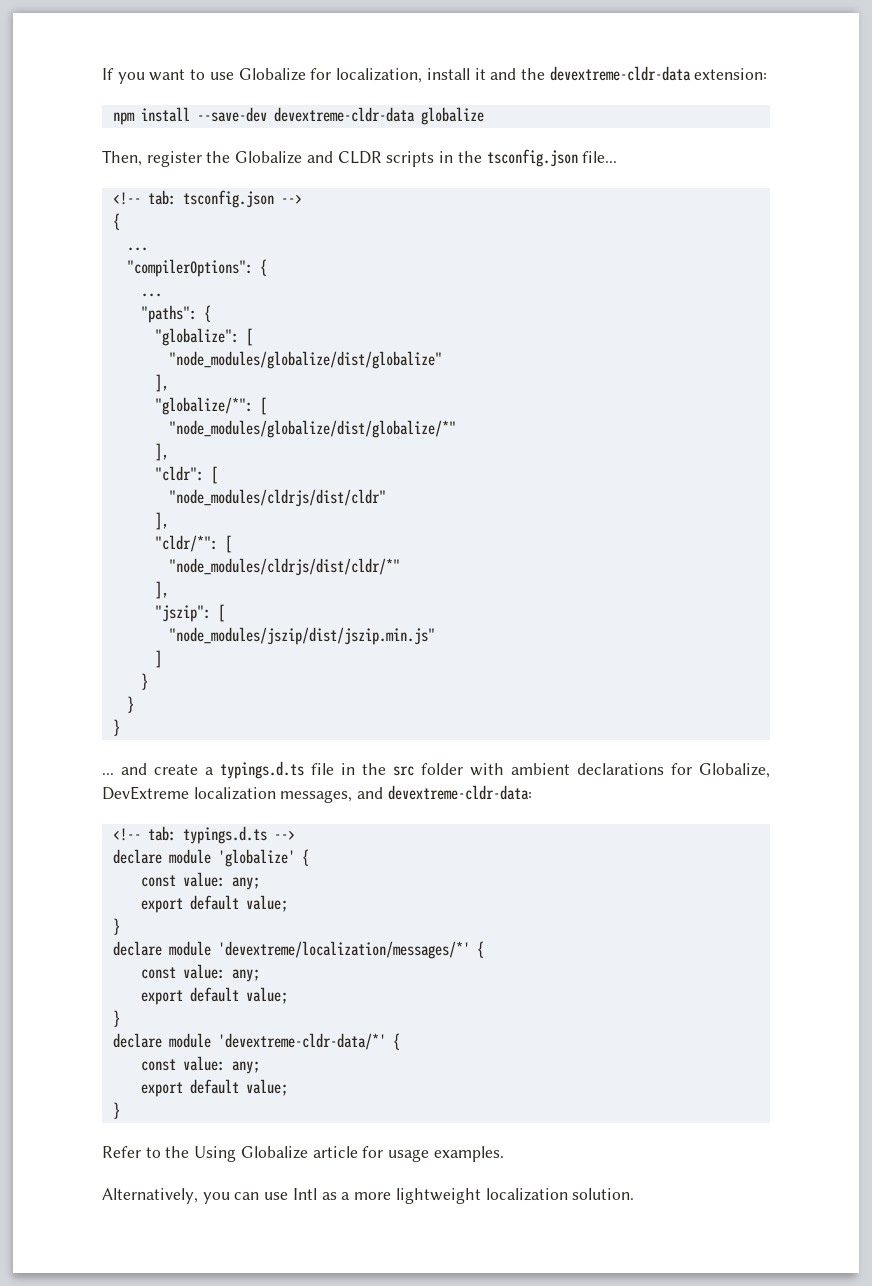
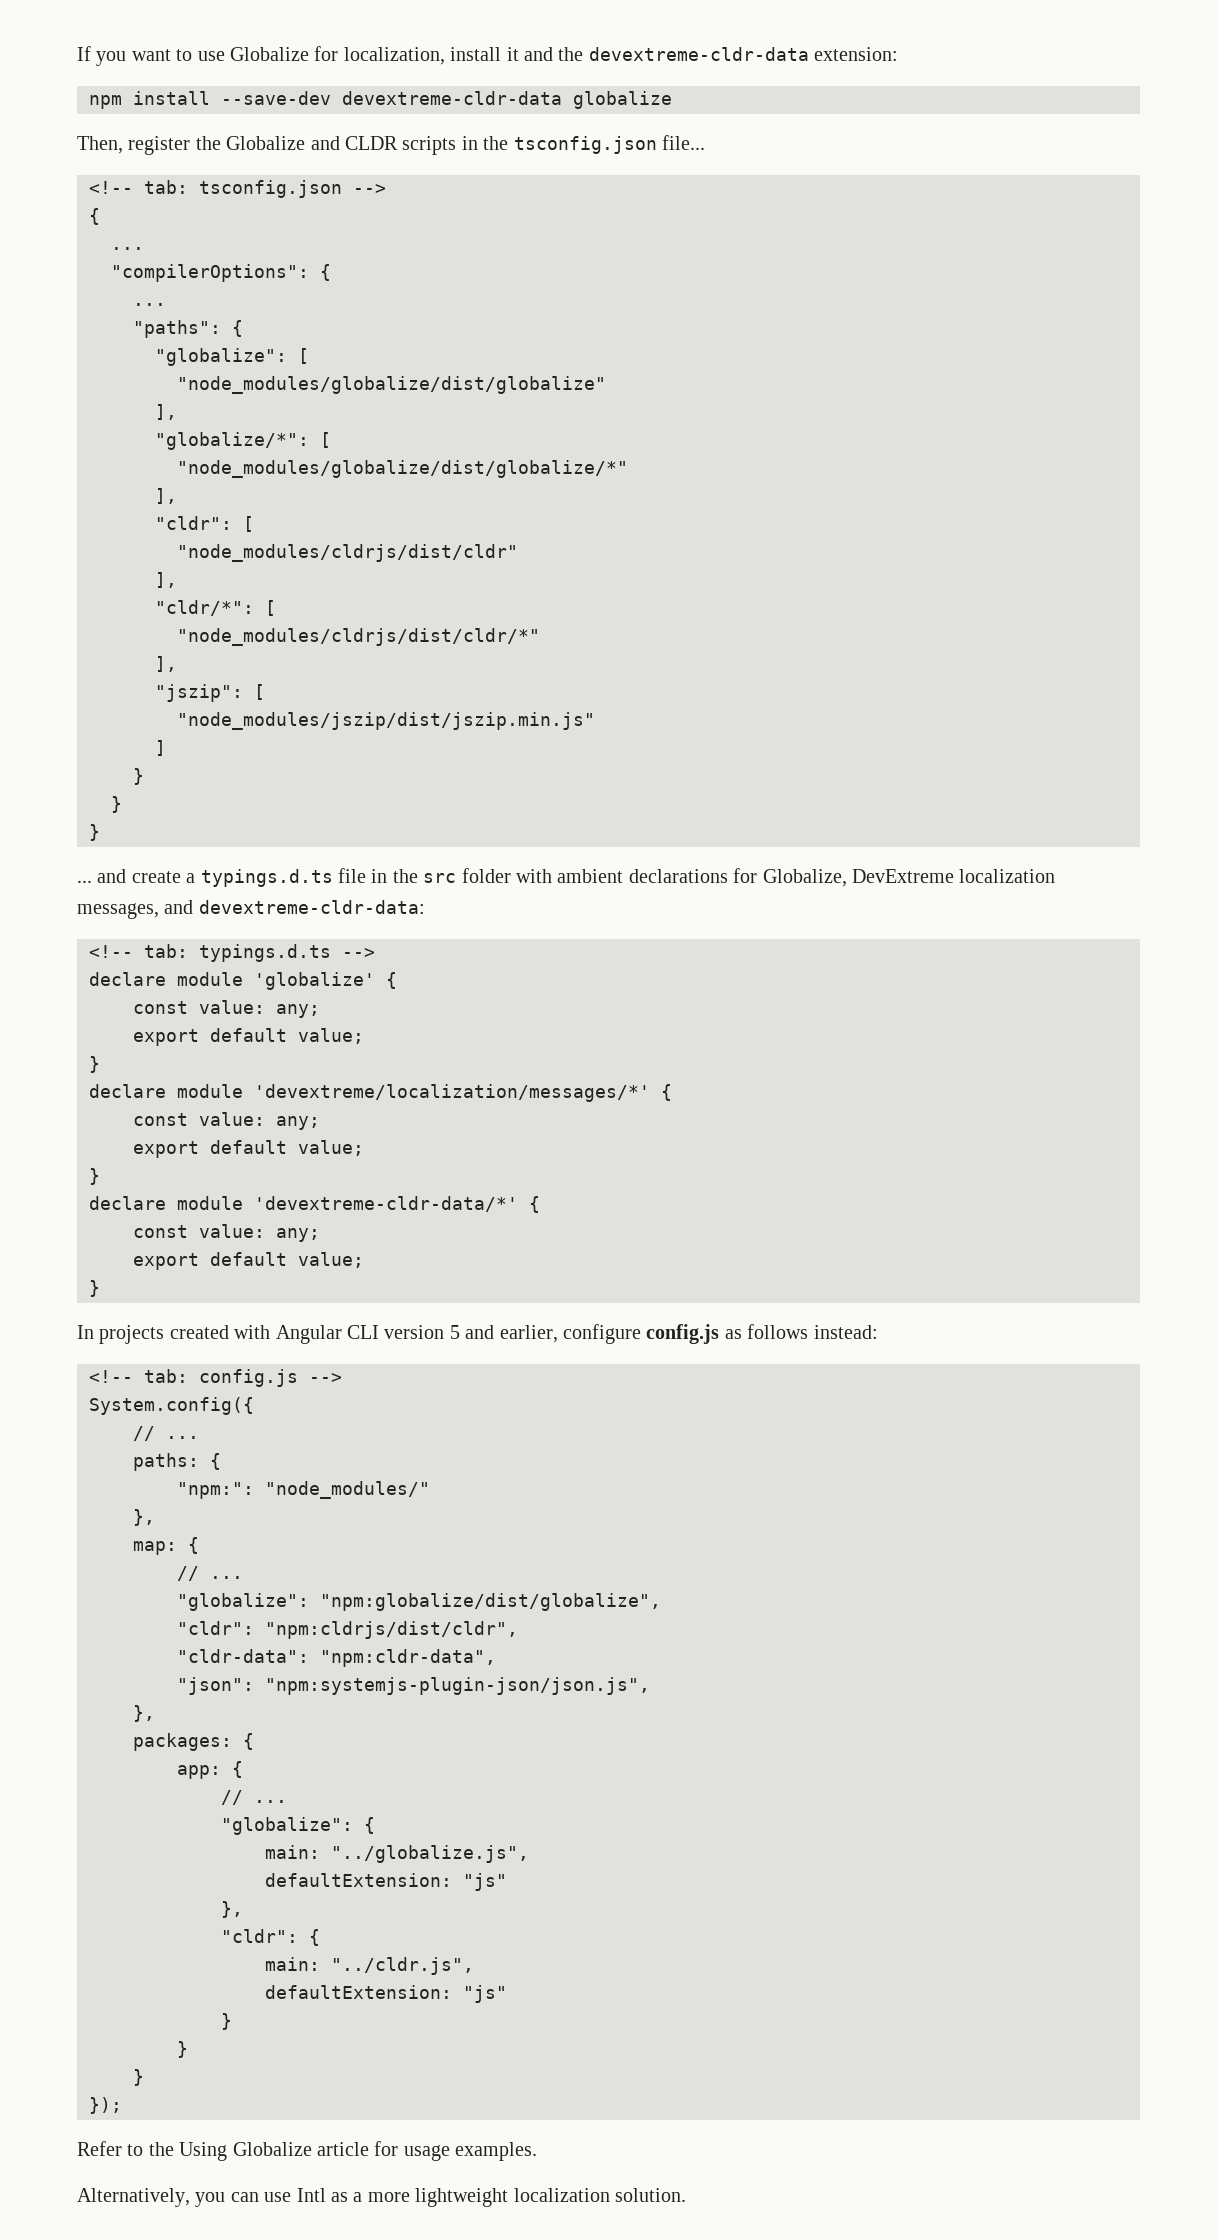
+ In projects created with Angular CLI version 5 and earlier, configure config.js as follows instead:
+ <!-- tab: config.js -->
+ System.config({
+ // ...
+ paths: {
+ "npm:": "node_modules/"
+ },
+ map: {
+ // ...
+ "globalize": "npm:globalize/dist/globalize",
+ "cldr": "npm:cldrjs/dist/cldr",
+ "cldr-data": "npm:cldr-data",
+ "json": "npm:systemjs-plugin-json/json.js",
+ },
+ packages: {
+ app: {
+ // ...
+ "globalize": {
+ main: "../globalize.js",
+ defaultExtension: "js"
+ },
+ "cldr": {
+ main: "../cldr.js",
+ defaultExtension: "js"
+ }
+ }
+ }
+ });

